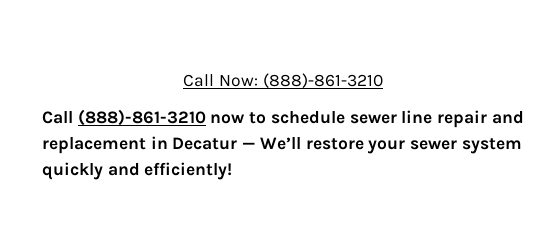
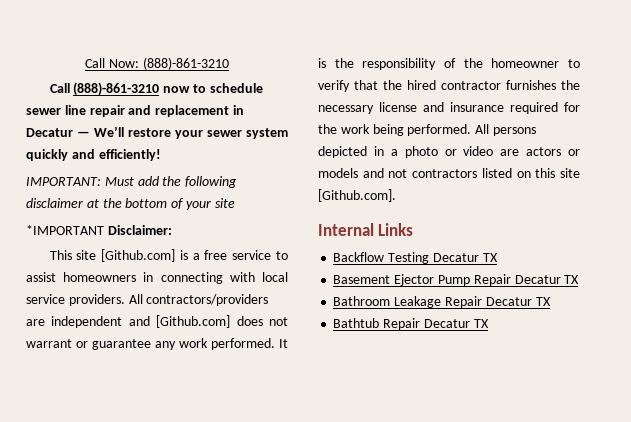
+ IMPORTANT: Must add the following disclaimer at the bottom of your site
+ *IMPORTANT Disclaimer:
+ This site [Github.com] is a free service to assist homeowners in connecting with local service providers. All contractors/providers are independent and [Github.com] does not warrant or guarantee any work performed. It is the responsibility of the homeowner to verify that the hired contractor furnishes the necessary license and insurance required for the work being performed. All persons depicted in a photo or video are actors or models and not contractors listed on this site [Github.com].
+ Internal Links
+ Backflow Testing Decatur TX
+ Basement Ejector Pump Repair Decatur TX
+ Bathroom Leakage Repair Decatur TX
+ Bathtub Repair Decatur TX

